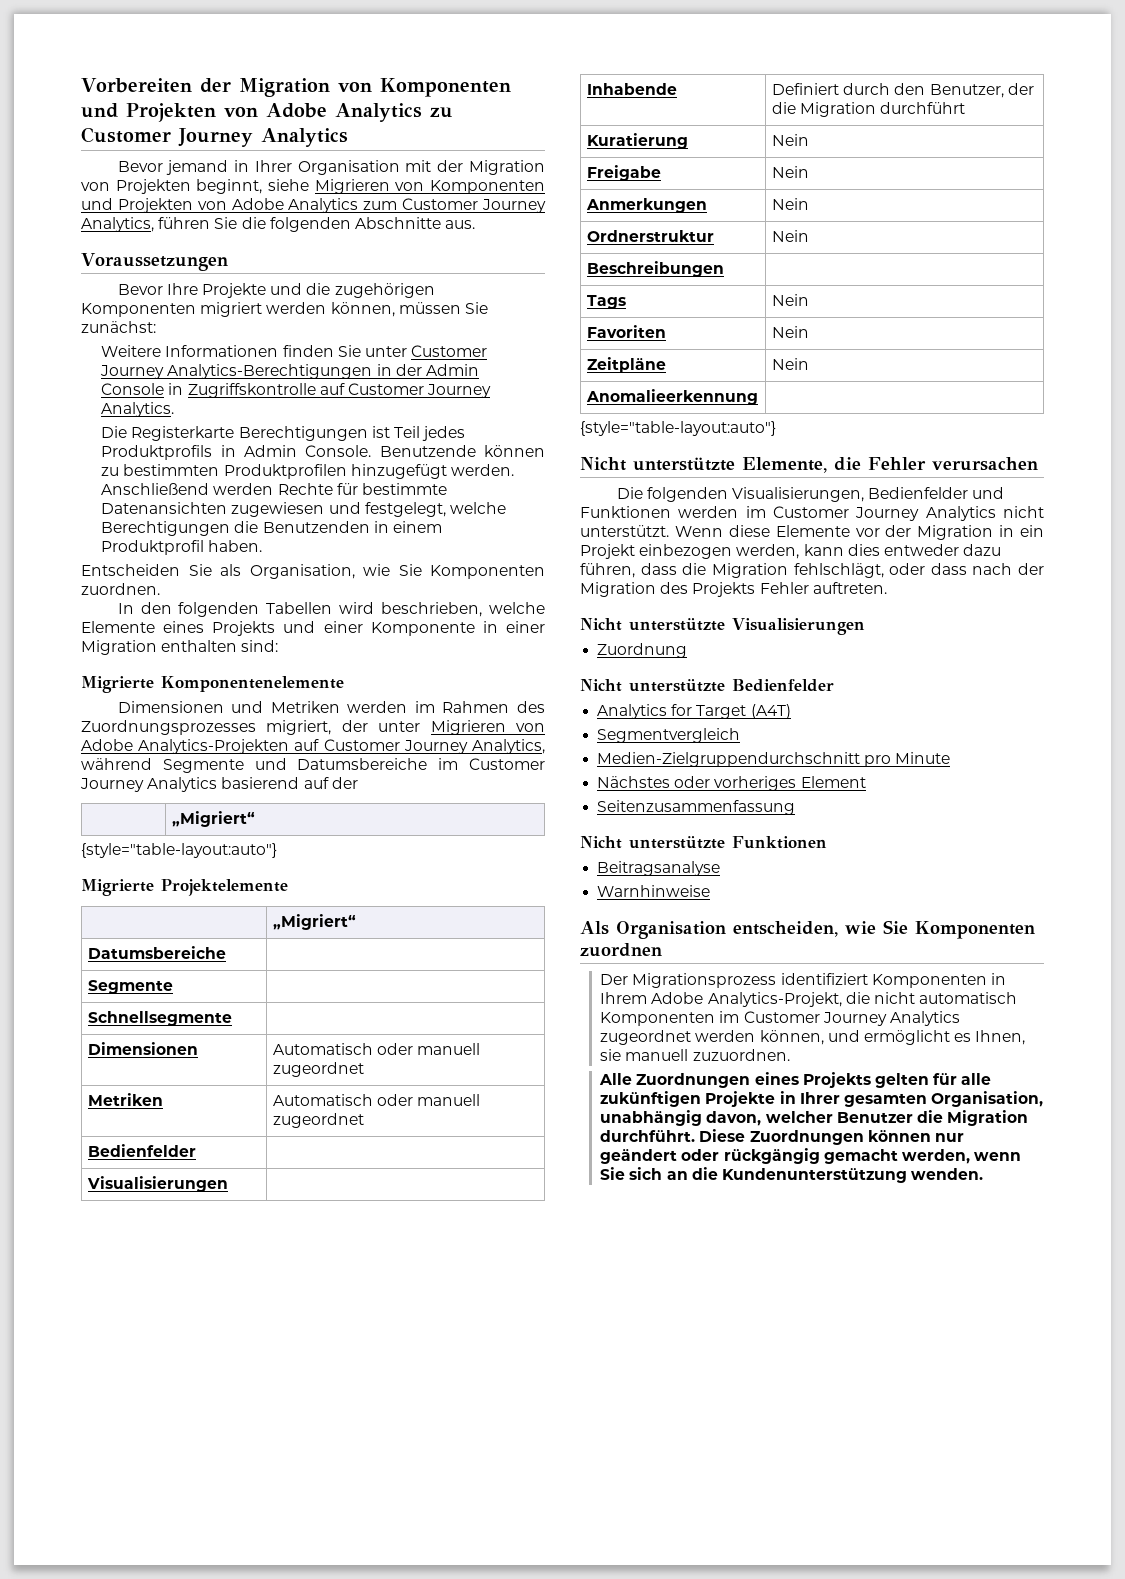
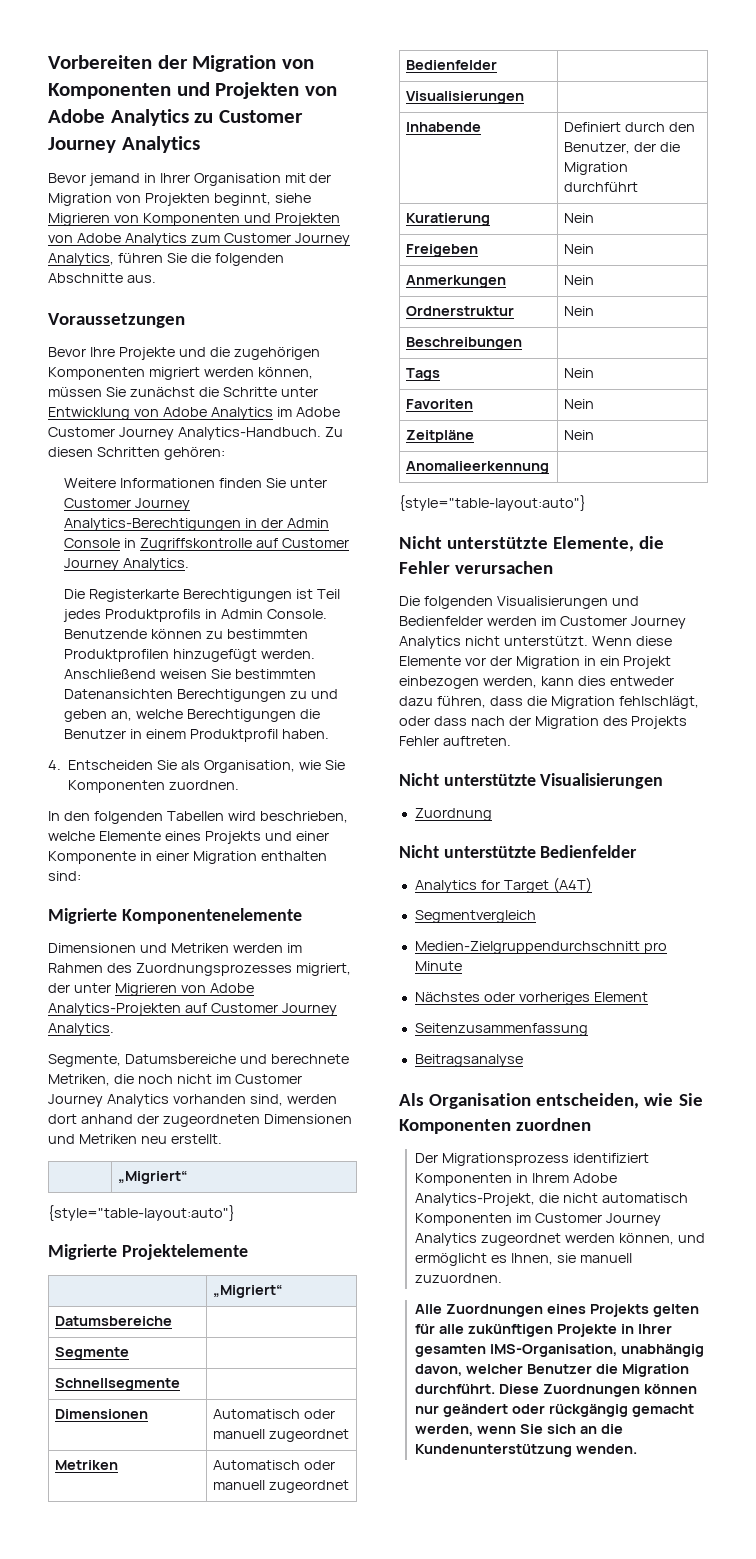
- Bevor Ihre Projekte und die zugehörigen Komponenten migriert werden können, müssen Sie zunächst:
+ Bevor Ihre Projekte und die zugehörigen Komponenten migriert werden können, müssen Sie zunächst die Schritte unter Entwicklung von Adobe Analytics im Adobe Customer Journey Analytics-Handbuch. Zu diesen Schritten gehören:
- Anschließend werden Rechte für bestimmte Datenansichten zugewiesen und festgelegt, welche Berechtigungen die Benutzenden in einem Produktprofil haben.
+ Anschließend weisen Sie bestimmten Datenansichten Berechtigungen zu und geben an, welche Berechtigungen die Benutzer in einem Produktprofil haben.
- Entscheiden Sie als Organisation, wie Sie Komponenten zuordnen.
+ 4. Entscheiden Sie als Organisation, wie Sie Komponenten zuordnen.
- Dimensionen und Metriken werden im Rahmen des Zuordnungsprozesses migriert, der unter Migrieren von Adobe Analytics-Projekten auf Customer Journey Analytics, während Segmente und Datumsbereiche im Customer Journey Analytics basierend auf der
+ Dimensionen und Metriken werden im Rahmen des Zuordnungsprozesses migriert, der unter Migrieren von Adobe Analytics-Projekten auf Customer Journey Analytics.
+ Segmente, Datumsbereiche und berechnete Metriken, die noch nicht im Customer Journey Analytics vorhanden sind, werden dort anhand der zugeordneten Dimensionen und Metriken neu erstellt.
- Freigabe | Nein
+ Freigeben | Nein
- Die folgenden Visualisierungen, Bedienfelder und Funktionen werden im Customer Journey Analytics nicht unterstützt.
+ Die folgenden Visualisierungen und Bedienfelder werden im Customer Journey Analytics nicht unterstützt.
- Nicht unterstützte Funktionen
- Warnhinweise
- Alle Zuordnungen eines Projekts gelten für alle zukünftigen Projekte in Ihrer gesamten Organisation, unabhängig davon, welcher Benutzer die Migration durchführt.
+ Alle Zuordnungen eines Projekts gelten für alle zukünftigen Projekte in Ihrer gesamten IMS-Organisation, unabhängig davon, welcher Benutzer die Migration durchführt.

